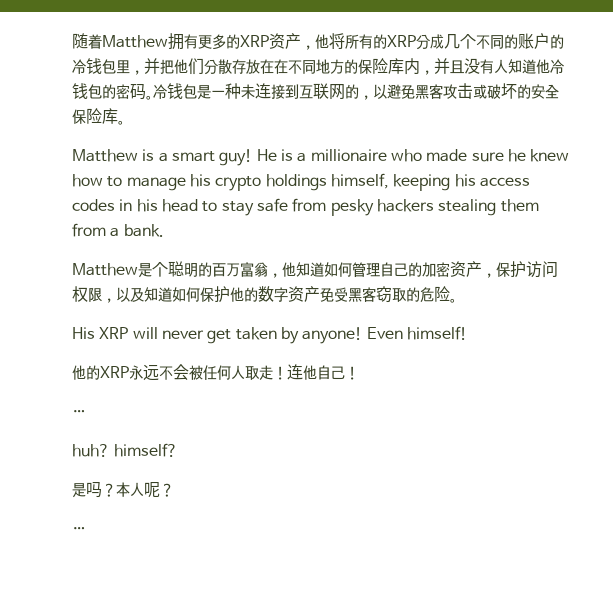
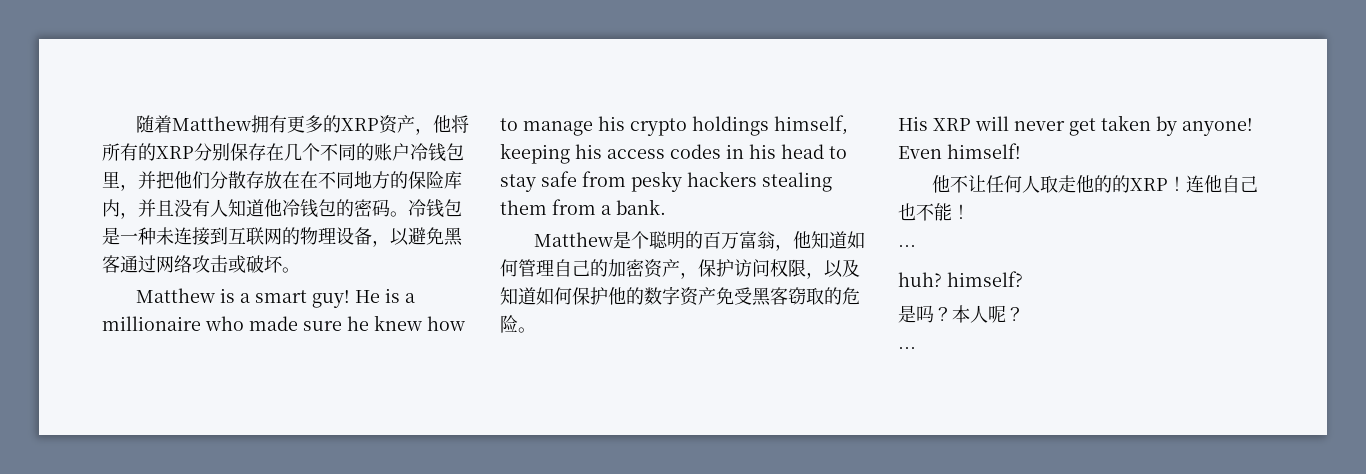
- 随着Matthew拥有更多的XRP资产，他将所有的XRP分成几个不同的账户的冷钱包里，并把他们分散存放在在不同地方的保险库内，并且没有人知道他冷钱包的密码。
+ 随着Matthew拥有更多的XRP资产，他将所有的XRP分别保存在几个不同的账户冷钱包里，并把他们分散存放在在不同地方的保险库内，并且没有人知道他冷钱包的密码。
- 冷钱包是一种未连接到互联网的，以避免黑客攻击或破坏的安全保险库。
+ 冷钱包是一种未连接到互联网的物理设备，以避免黑客通过网络攻击或破坏。
- 他的XRP永远不会被任何人取走！
+ 他不让任何人取走他的的XRP！
- 连他自己！
+ 连他自己也不能！

